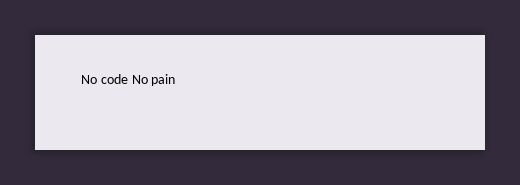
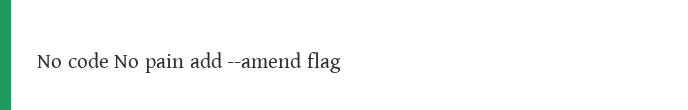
- No code No pain
+ No code No pain add --amend flag

